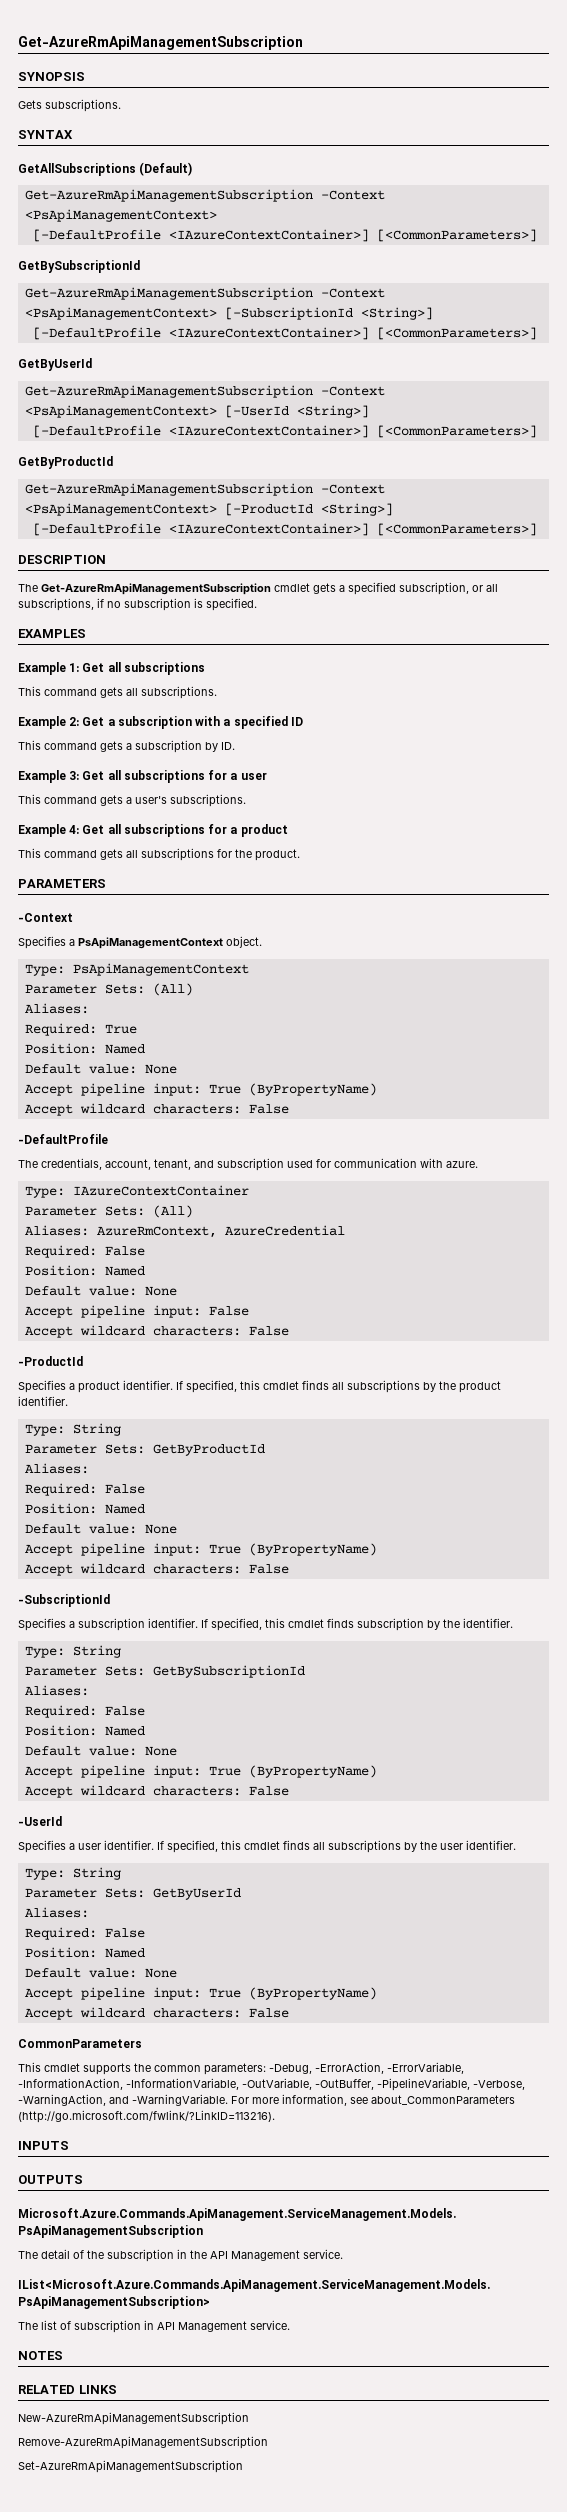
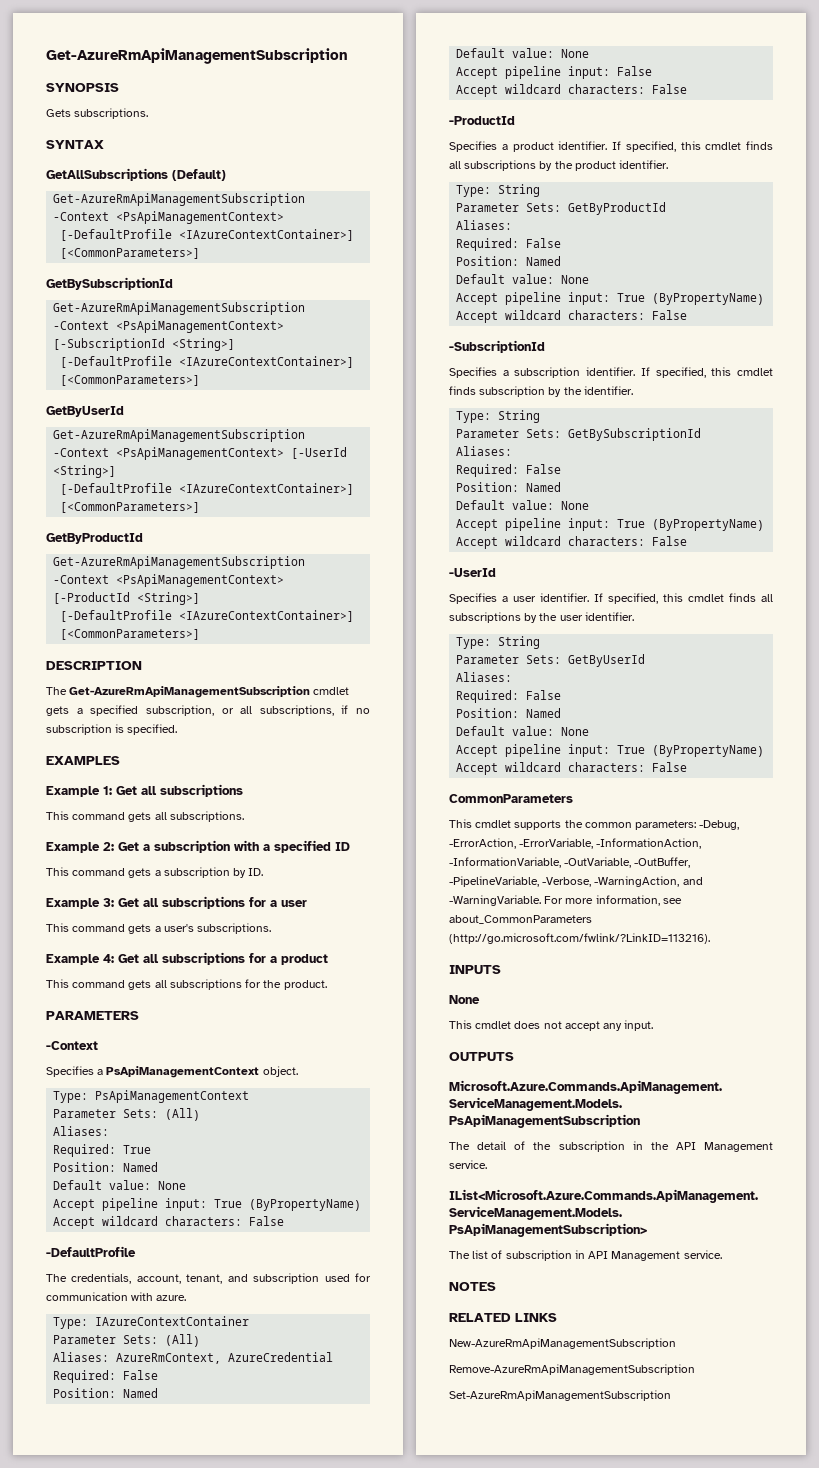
  INPUTS
+ None
+ This cmdlet does not accept any input.

